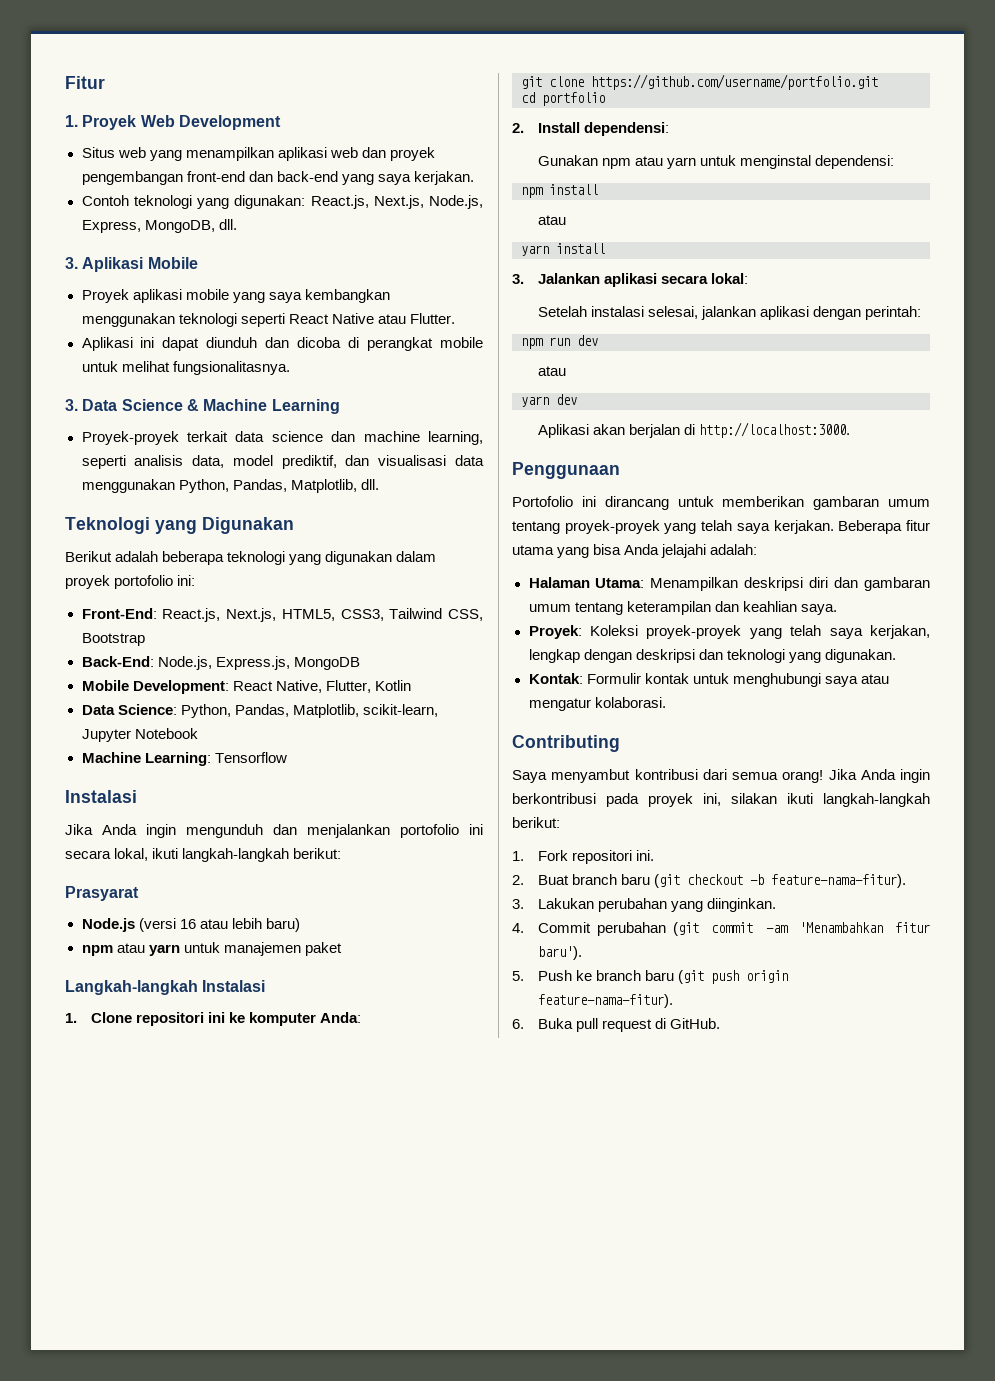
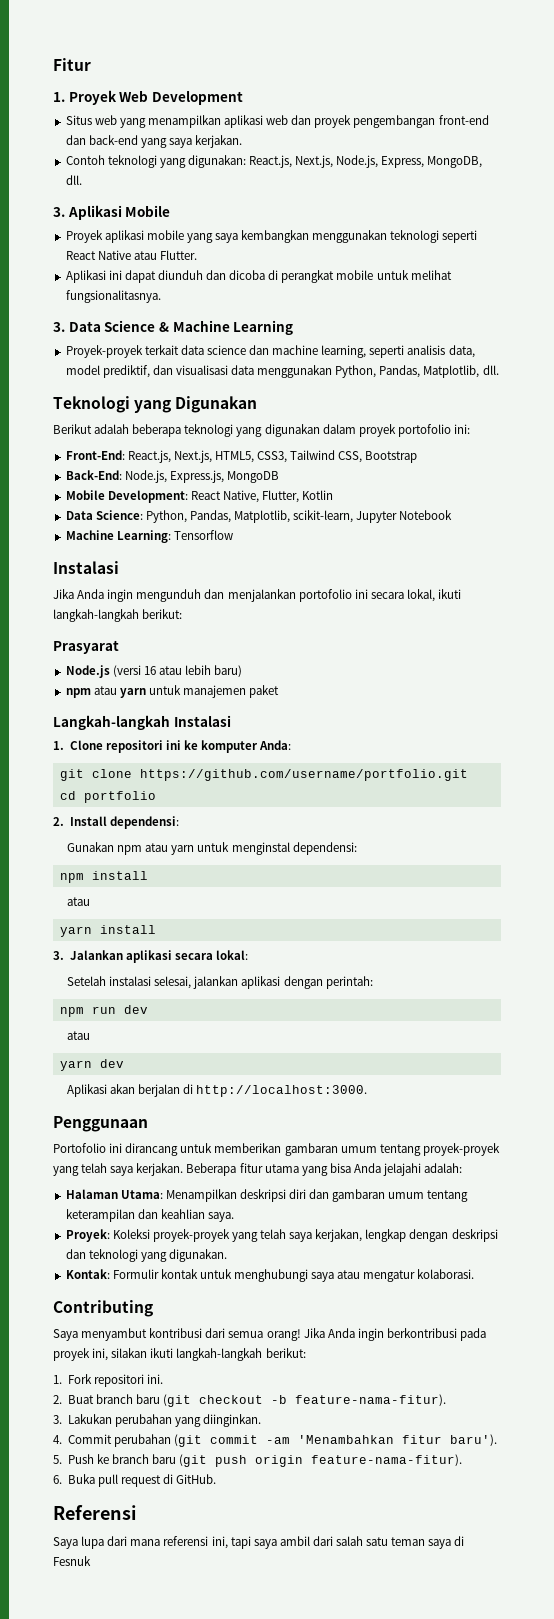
+ Referensi
+ Saya lupa dari mana referensi ini, tapi saya ambil dari salah satu teman saya di Fesnuk

